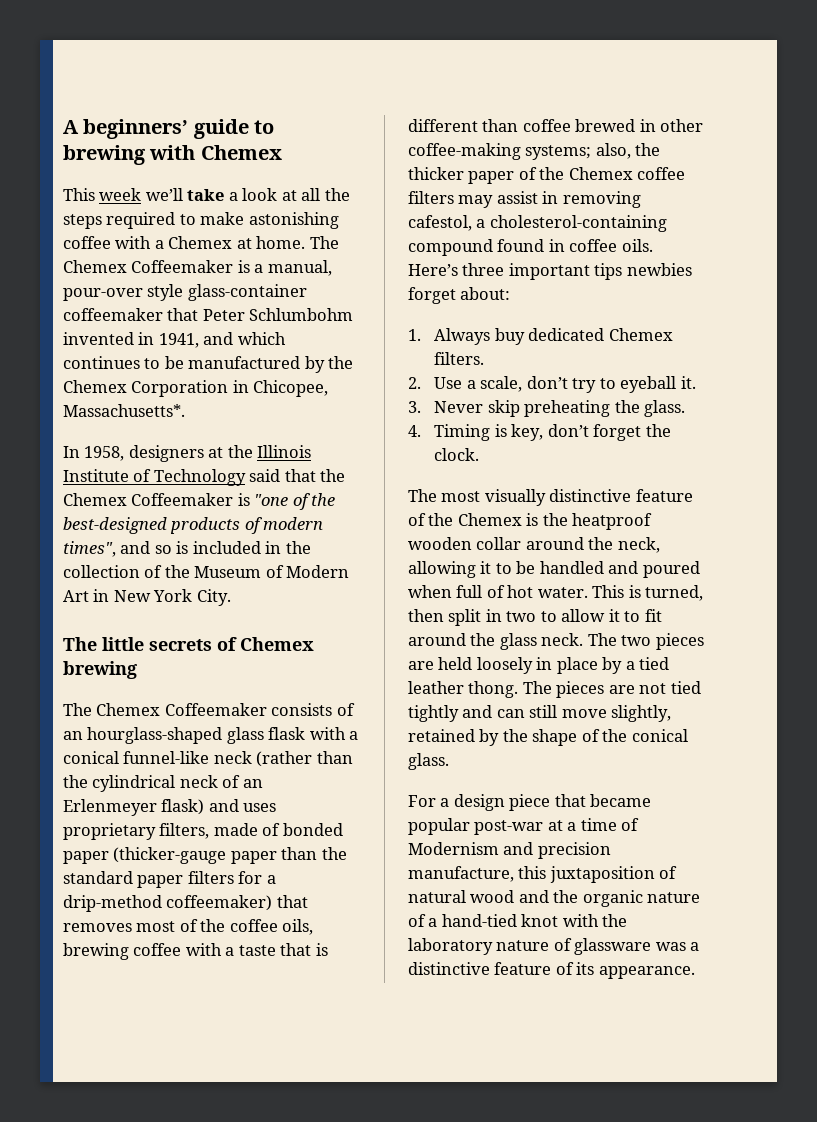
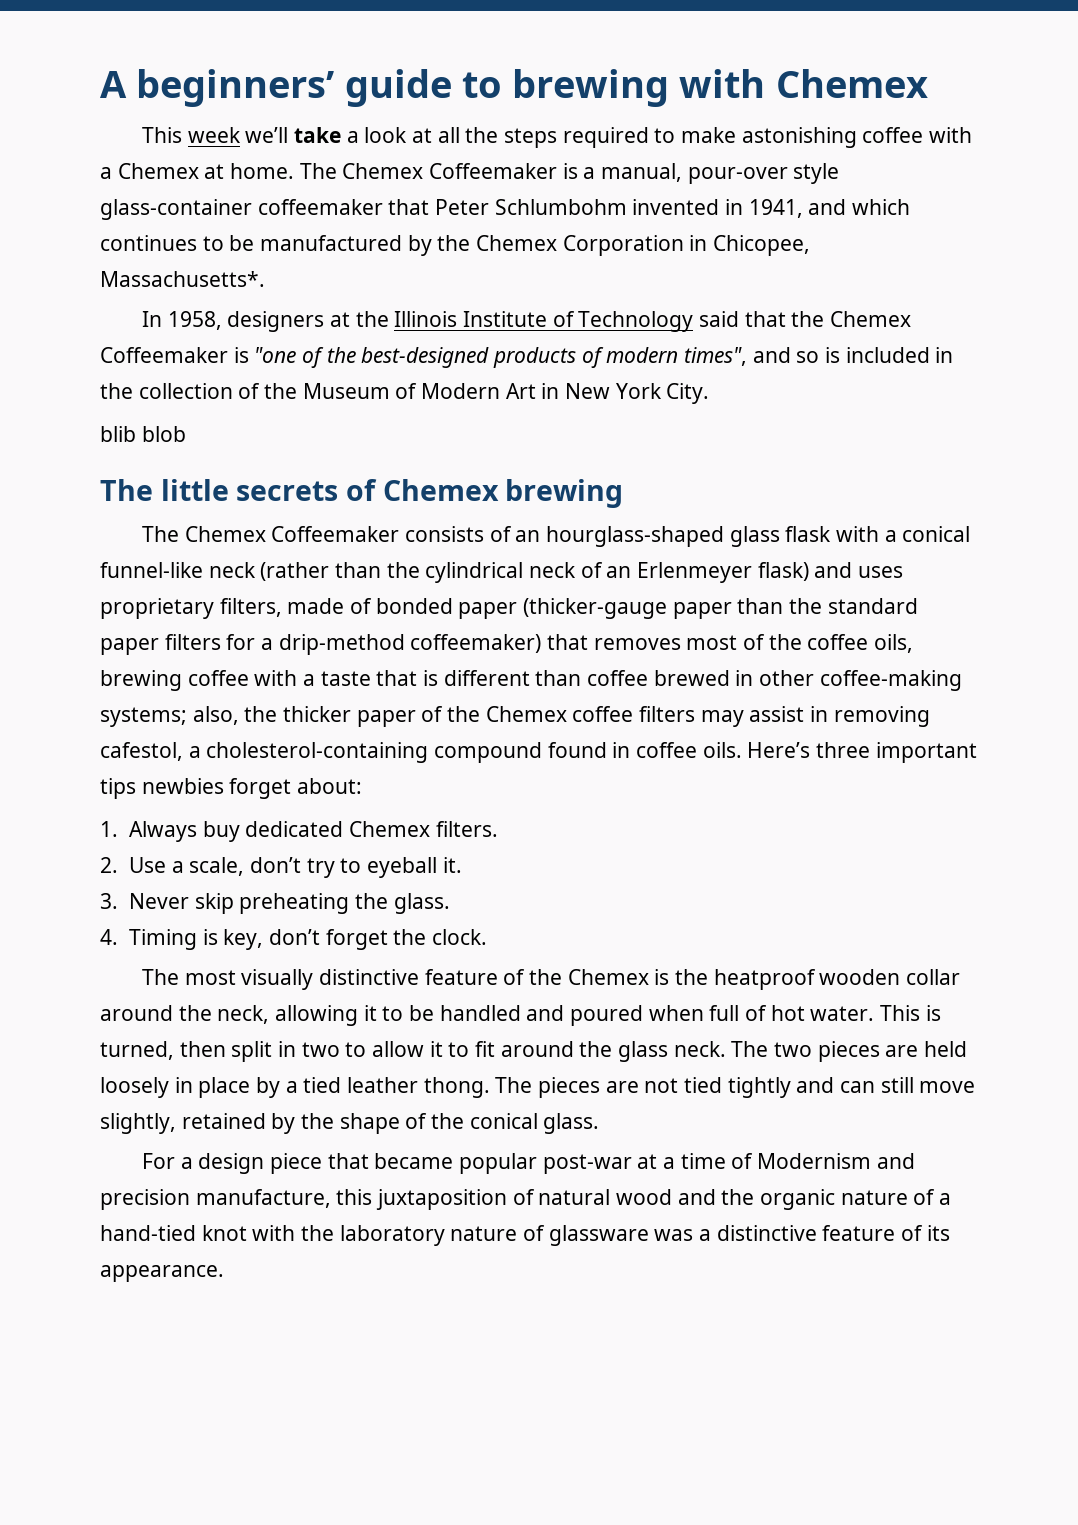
+ blib blob

